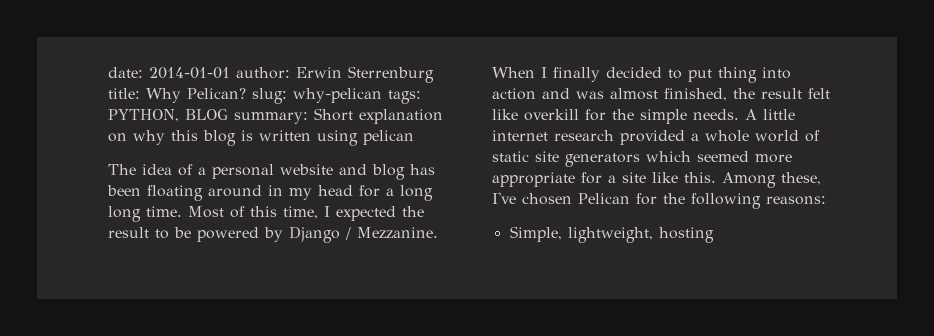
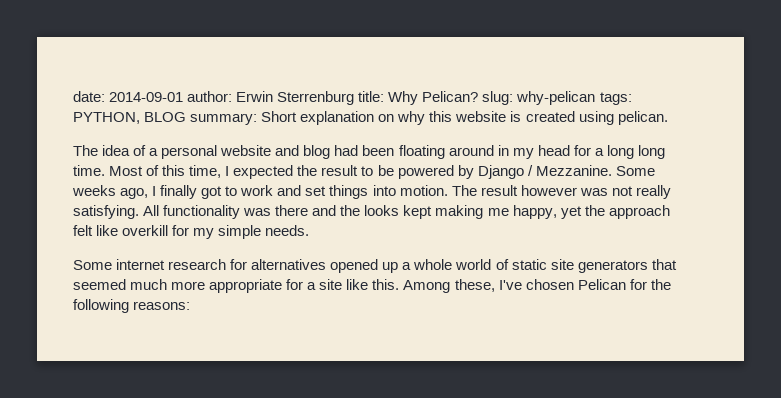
- date: 2014-01-01 author: Erwin Sterrenburg title: Why Pelican? slug: why-pelican tags: PYTHON, BLOG summary: Short explanation on why this blog is written using pelican
+ date: 2014-09-01 author: Erwin Sterrenburg title: Why Pelican? slug: why-pelican tags: PYTHON, BLOG summary: Short explanation on why this website is created using pelican.
- The idea of a personal website and blog has been floating around in my head for a long long time.
+ The idea of a personal website and blog had been floating around in my head for a long long time.
- When I finally decided to put thing into action and was almost finished, the result felt like overkill for the simple needs. A little internet research provided a whole world of static site generators which seemed more appropriate for a site like this.
+ Some weeks ago, I finally got to work and set things into motion. The result however was not really satisfying. All functionality was there and the looks kept making me happy, yet the approach felt like overkill for my simple needs.
+ Some internet research for alternatives opened up a whole world of static site generators that seemed much more appropriate for a site like this.
- Simple, lightweight, hosting

